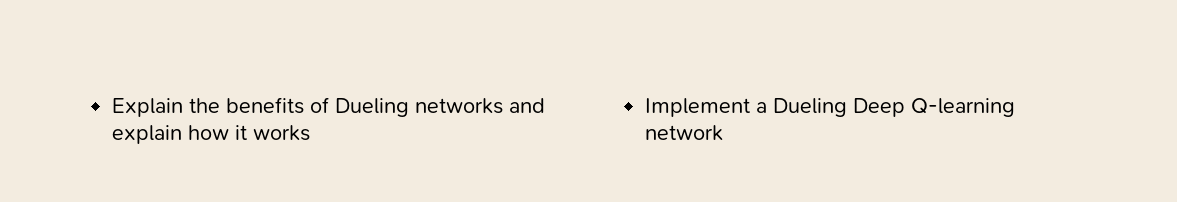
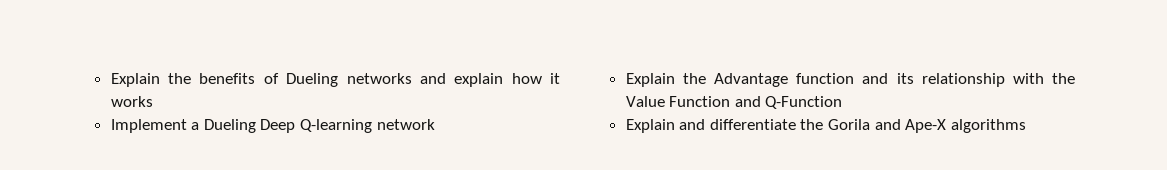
+ Explain the Advantage function and its relationship with the Value Function and Q-Function
+ Explain and differentiate the Gorila and Ape-X algorithms

